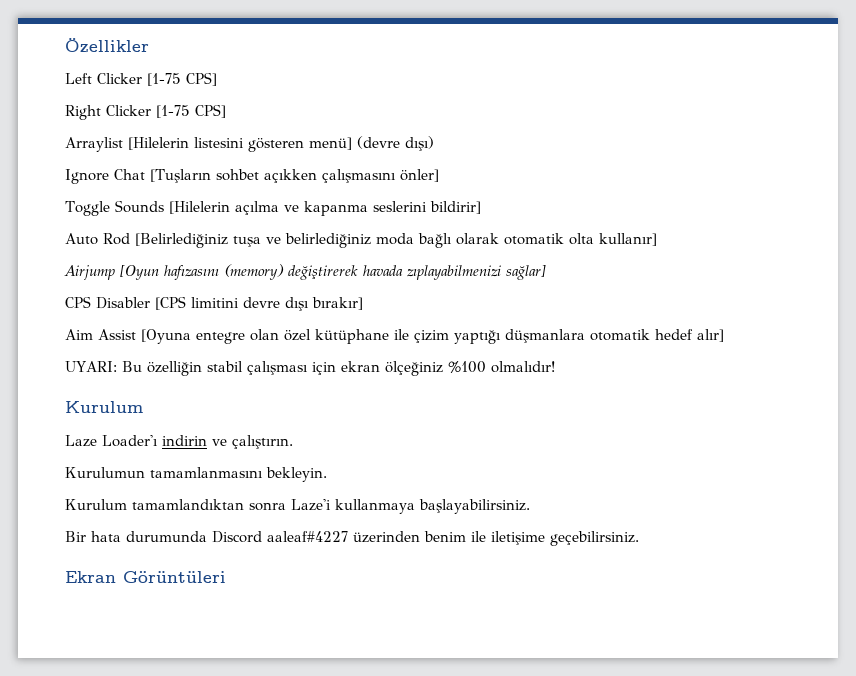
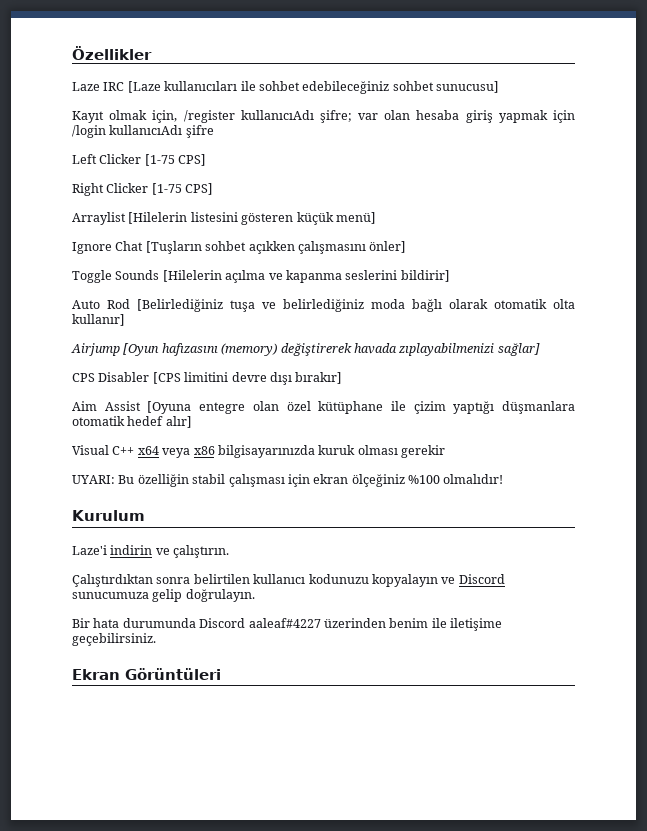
+ Laze IRC [Laze kullanıcıları ile sohbet edebileceğiniz sohbet sunucusu]
+ Kayıt olmak için, /register kullanıcıAdı şifre; var olan hesaba giriş yapmak için /login kullanıcıAdı şifre
- Arraylist [Hilelerin listesini gösteren menü] (devre dışı)
+ Arraylist [Hilelerin listesini gösteren küçük menü]
+ Visual C++ x64 veya x86 bilgisayarınızda kuruk olması gerekir
- Laze Loader'ı indirin ve çalıştırın.
+ Laze'i indirin ve çalıştırın.
- Kurulumun tamamlanmasını bekleyin.
- Kurulum tamamlandıktan sonra Laze'i kullanmaya başlayabilirsiniz.
+ Çalıştırdıktan sonra belirtilen kullanıcı kodunuzu kopyalayın ve Discord sunucumuza gelip doğrulayın.

